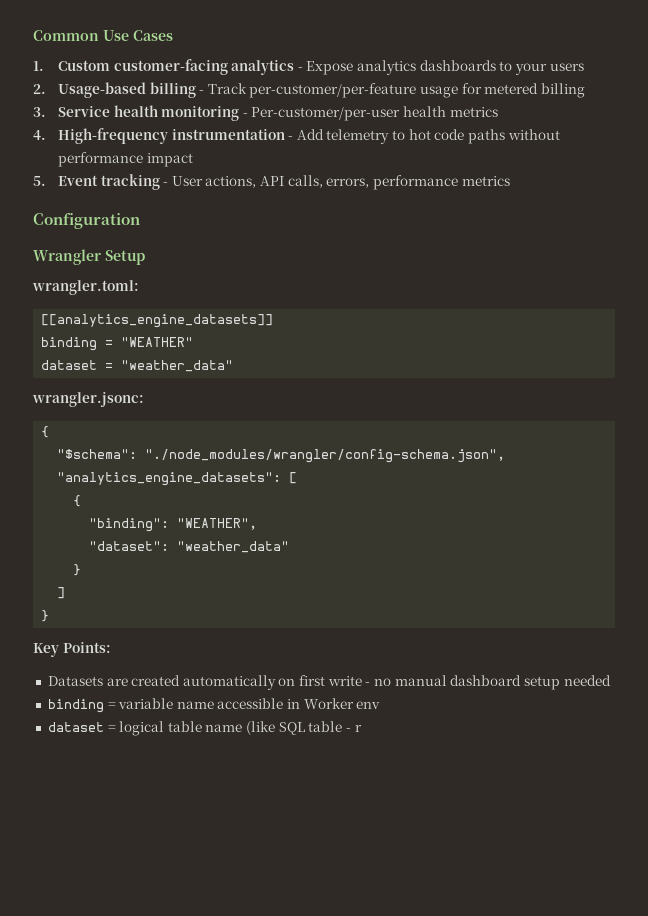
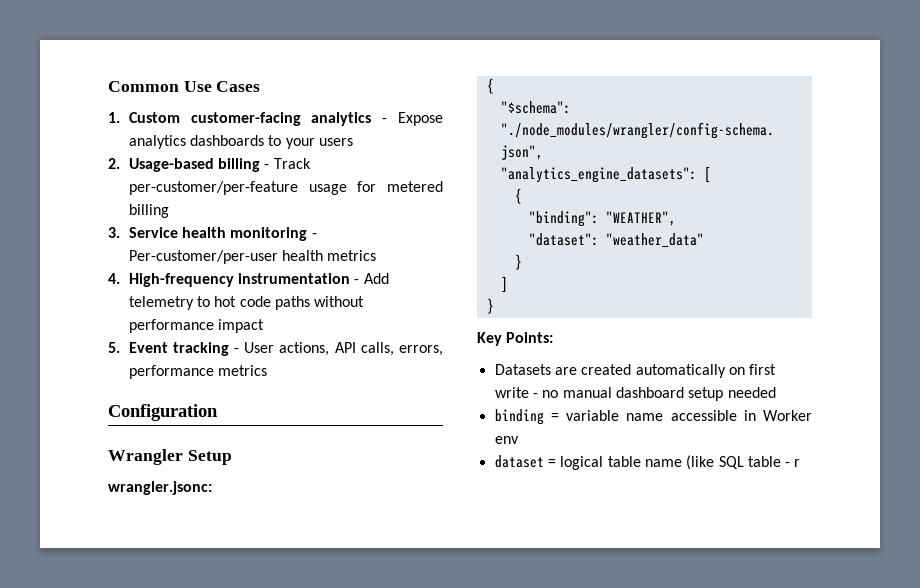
- wrangler.toml:
- [[analytics_engine_datasets]]
- binding = "WEATHER"
- dataset = "weather_data"

